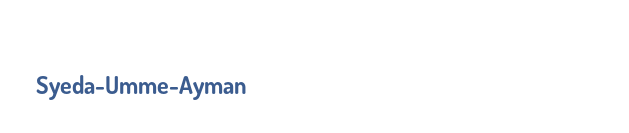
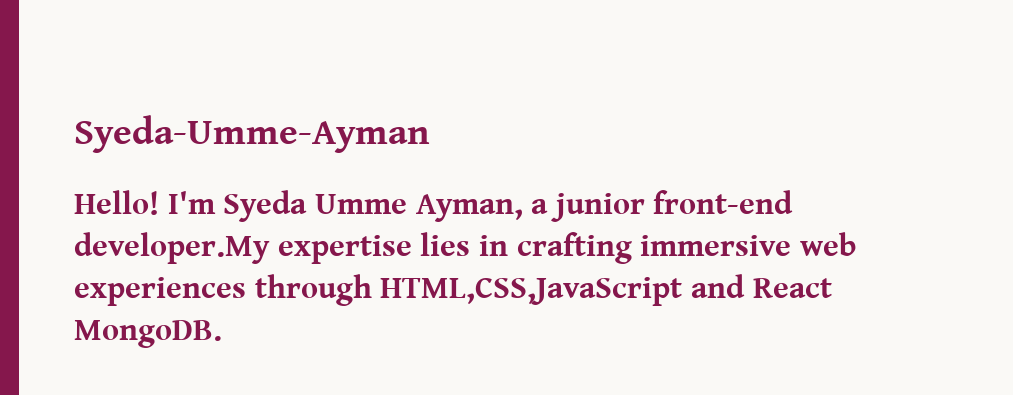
+ Hello! I'm Syeda Umme Ayman, a junior front-end developer.My expertise lies in crafting immersive web experiences through HTML,CSS,JavaScript and React MongoDB.

